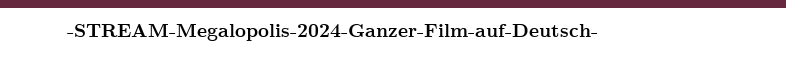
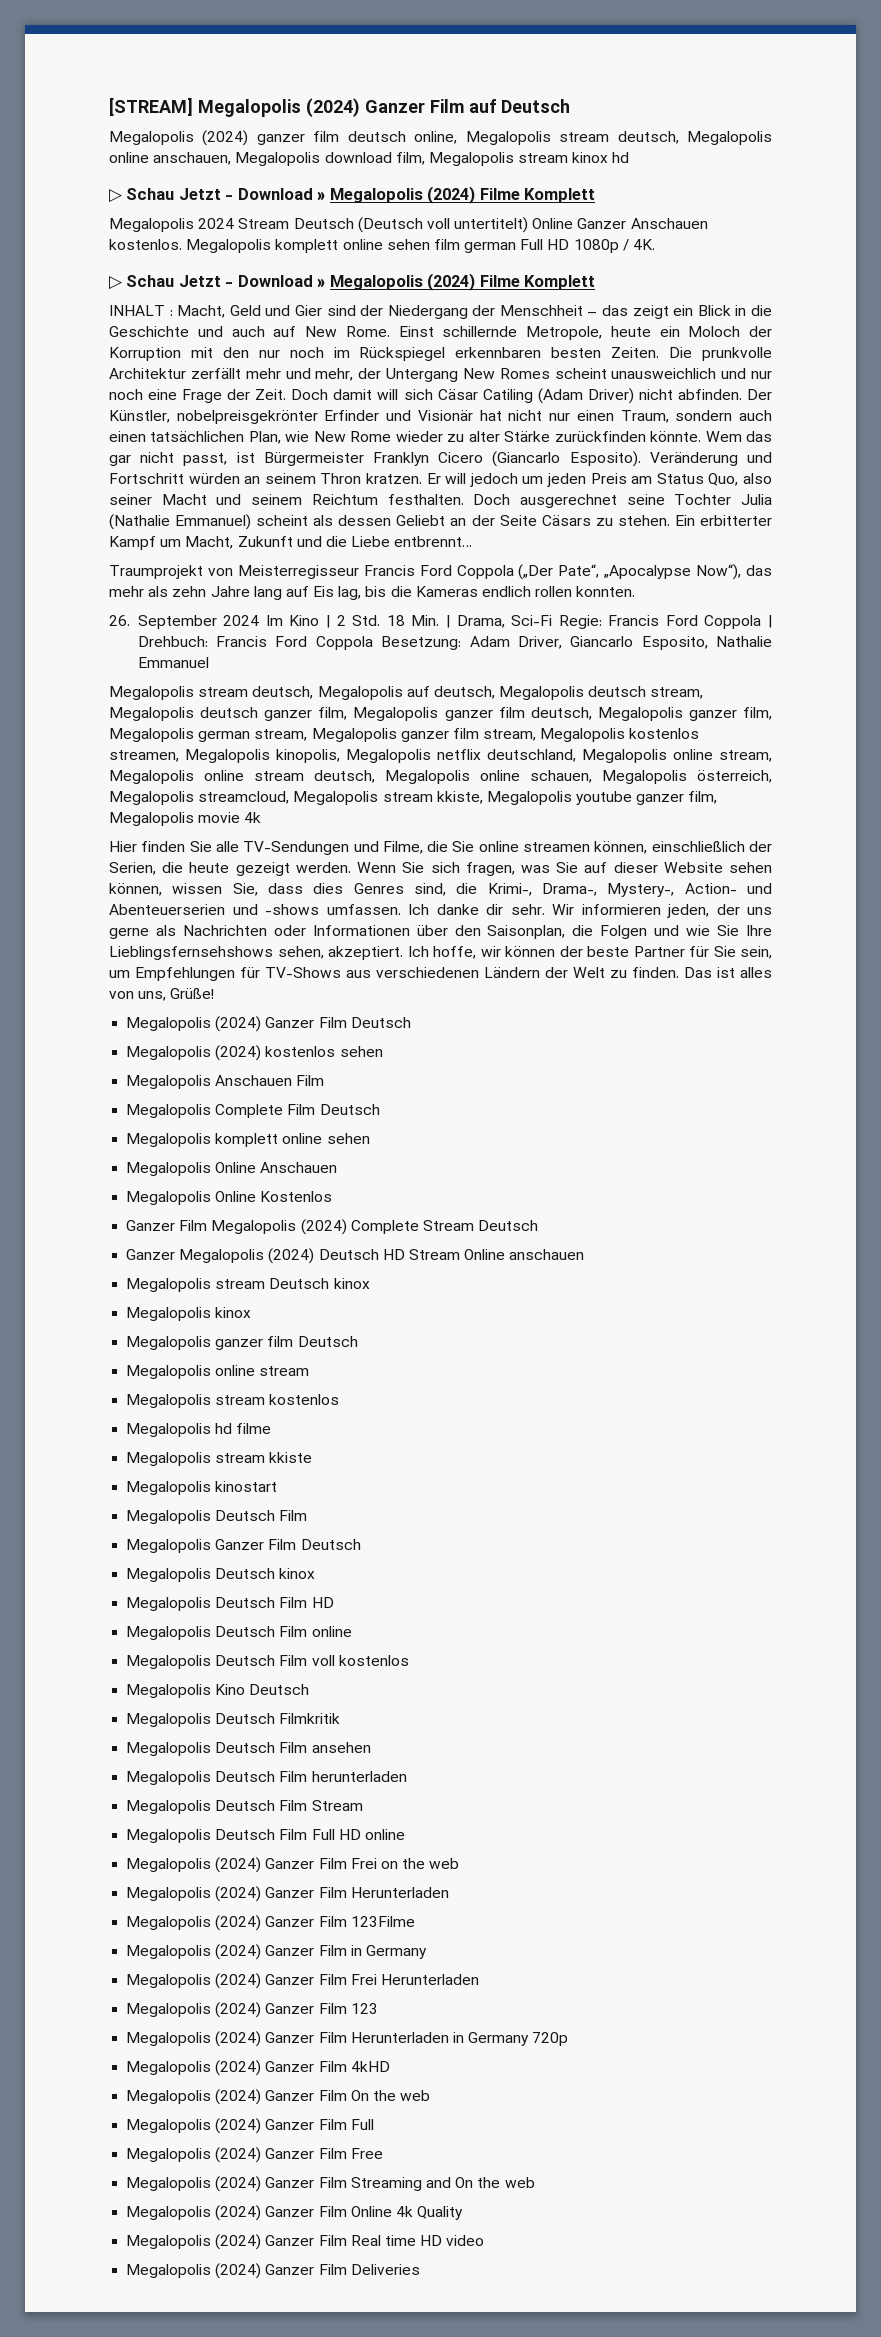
- -STREAM-Megalopolis-2024-Ganzer-Film-auf-Deutsch-
+ [STREAM] Megalopolis (2024) Ganzer Film auf Deutsch
+ Megalopolis (2024) ganzer film deutsch online, Megalopolis stream deutsch, Megalopolis online anschauen, Megalopolis download film, Megalopolis stream kinox hd
+ ▷ Schau Jetzt - Download » Megalopolis (2024) Filme Komplett
+ Megalopolis 2024 Stream Deutsch (Deutsch voll untertitelt) Online Ganzer Anschauen kostenlos. Megalopolis komplett online sehen film german Full HD 1080p / 4K.
+ ▷ Schau Jetzt - Download » Megalopolis (2024) Filme Komplett
+ INHALT : Macht, Geld und Gier sind der Niedergang der Menschheit – das zeigt ein Blick in die Geschichte und auch auf New Rome. Einst schillernde Metropole, heute ein Moloch der Korruption mit den nur noch im Rückspiegel erkennbaren besten Zeiten. Die prunkvolle Architektur zerfällt mehr und mehr, der Untergang New Romes scheint unausweichlich und nur noch eine Frage der Zeit. Doch damit will sich Cäsar Catiling (Adam Driver) nicht abfinden. Der Künstler, nobelpreisgekrönter Erfinder und Visionär hat nicht nur einen Traum, sondern auch einen tatsächlichen Plan, wie New Rome wieder zu alter Stärke zurückfinden könnte. Wem das gar nicht passt, ist Bürgermeister Franklyn Cicero (Giancarlo Esposito). Veränderung und Fortschritt würden an seinem Thron kratzen. Er will jedoch um jeden Preis am Status Quo, also seiner Macht und seinem Reichtum festhalten. Doch ausgerechnet seine Tochter Julia (Nathalie Emmanuel) scheint als dessen Geliebt an der Seite Cäsars zu stehen. Ein erbitterter Kampf um Macht, Zukunft und die Liebe entbrennt…
+ Traumprojekt von Meisterregisseur Francis Ford Coppola („Der Pate“, „Apocalypse Now“), das mehr als zehn Jahre lang auf Eis lag, bis die Kameras endlich rollen konnten.
+ 26. September 2024 Im Kino | 2 Std. 18 Min. | Drama, Sci-Fi Regie: Francis Ford Coppola | Drehbuch: Francis Ford Coppola Besetzung: Adam Driver, Giancarlo Esposito, Nathalie Emmanuel
+ Megalopolis stream deutsch, Megalopolis auf deutsch, Megalopolis deutsch stream, Megalopolis deutsch ganzer film, Megalopolis ganzer film deutsch, Megalopolis ganzer film, Megalopolis german stream, Megalopolis ganzer film stream, Megalopolis kostenlos streamen, Megalopolis kinopolis, Megalopolis netflix deutschland, Megalopolis online stream, Megalopolis online stream deutsch, Megalopolis online schauen, Megalopolis österreich, Megalopolis streamcloud, Megalopolis stream kkiste, Megalopolis youtube ganzer film, Megalopolis movie 4k
+ Hier finden Sie alle TV-Sendungen und Filme, die Sie online streamen können, einschließlich der Serien, die heute gezeigt werden. Wenn Sie sich fragen, was Sie auf dieser Website sehen können, wissen Sie, dass dies Genres sind, die Krimi-, Drama-, Mystery-, Action- und Abenteuerserien und -shows umfassen. Ich danke dir sehr. Wir informieren jeden, der uns gerne als Nachrichten oder Informationen über den Saisonplan, die Folgen und wie Sie Ihre Lieblingsfernsehshows sehen, akzeptiert. Ich hoffe, wir können der beste Partner für Sie sein, um Empfehlungen für TV-Shows aus verschiedenen Ländern der Welt zu finden. Das ist alles von uns, Grüße!
+ Megalopolis (2024) Ganzer Film Deutsch
+ Megalopolis (2024) kostenlos sehen
+ Megalopolis Anschauen Film
+ Megalopolis Complete Film Deutsch
+ Megalopolis komplett online sehen
+ Megalopolis Online Anschauen
+ Megalopolis Online Kostenlos
+ Ganzer Film Megalopolis (2024) Complete Stream Deutsch
+ Ganzer Megalopolis (2024) Deutsch HD Stream Online anschauen
+ Megalopolis stream Deutsch kinox
+ Megalopolis kinox
+ Megalopolis ganzer film Deutsch
+ Megalopolis online stream
+ Megalopolis stream kostenlos
+ Megalopolis hd filme
+ Megalopolis stream kkiste
+ Megalopolis kinostart
+ Megalopolis Deutsch Film
+ Megalopolis Ganzer Film Deutsch
+ Megalopolis Deutsch kinox
+ Megalopolis Deutsch Film HD
+ Megalopolis Deutsch Film online
+ Megalopolis Deutsch Film voll kostenlos
+ Megalopolis Kino Deutsch
+ Megalopolis Deutsch Filmkritik
+ Megalopolis Deutsch Film ansehen
+ Megalopolis Deutsch Film herunterladen
+ Megalopolis Deutsch Film Stream
+ Megalopolis Deutsch Film Full HD online
+ Megalopolis (2024) Ganzer Film Frei on the web
+ Megalopolis (2024) Ganzer Film Herunterladen
+ Megalopolis (2024) Ganzer Film 123Filme
+ Megalopolis (2024) Ganzer Film in Germany
+ Megalopolis (2024) Ganzer Film Frei Herunterladen
+ Megalopolis (2024) Ganzer Film 123
+ Megalopolis (2024) Ganzer Film Herunterladen in Germany 720p
+ Megalopolis (2024) Ganzer Film 4kHD
+ Megalopolis (2024) Ganzer Film On the web
+ Megalopolis (2024) Ganzer Film Full
+ Megalopolis (2024) Ganzer Film Free
+ Megalopolis (2024) Ganzer Film Streaming and On the web
+ Megalopolis (2024) Ganzer Film Online 4k Quality
+ Megalopolis (2024) Ganzer Film Real time HD video
+ Megalopolis (2024) Ganzer Film Deliveries

